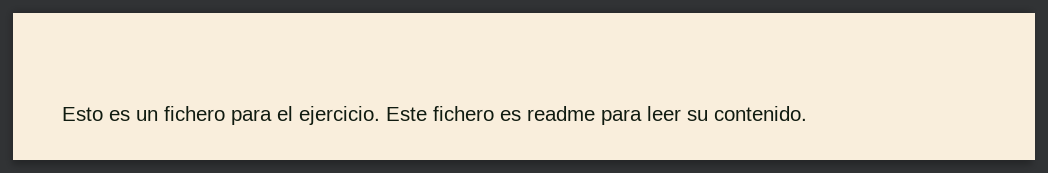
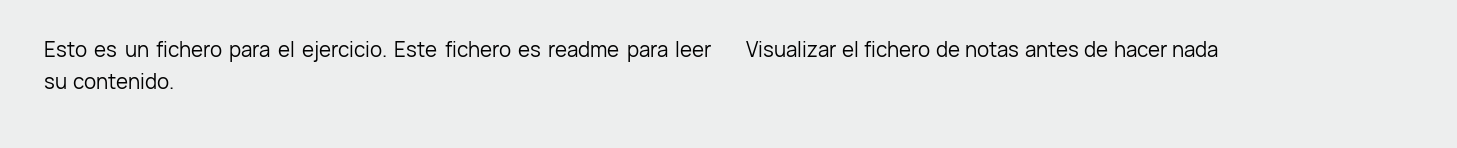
+ Visualizar el fichero de notas antes de hacer nada

